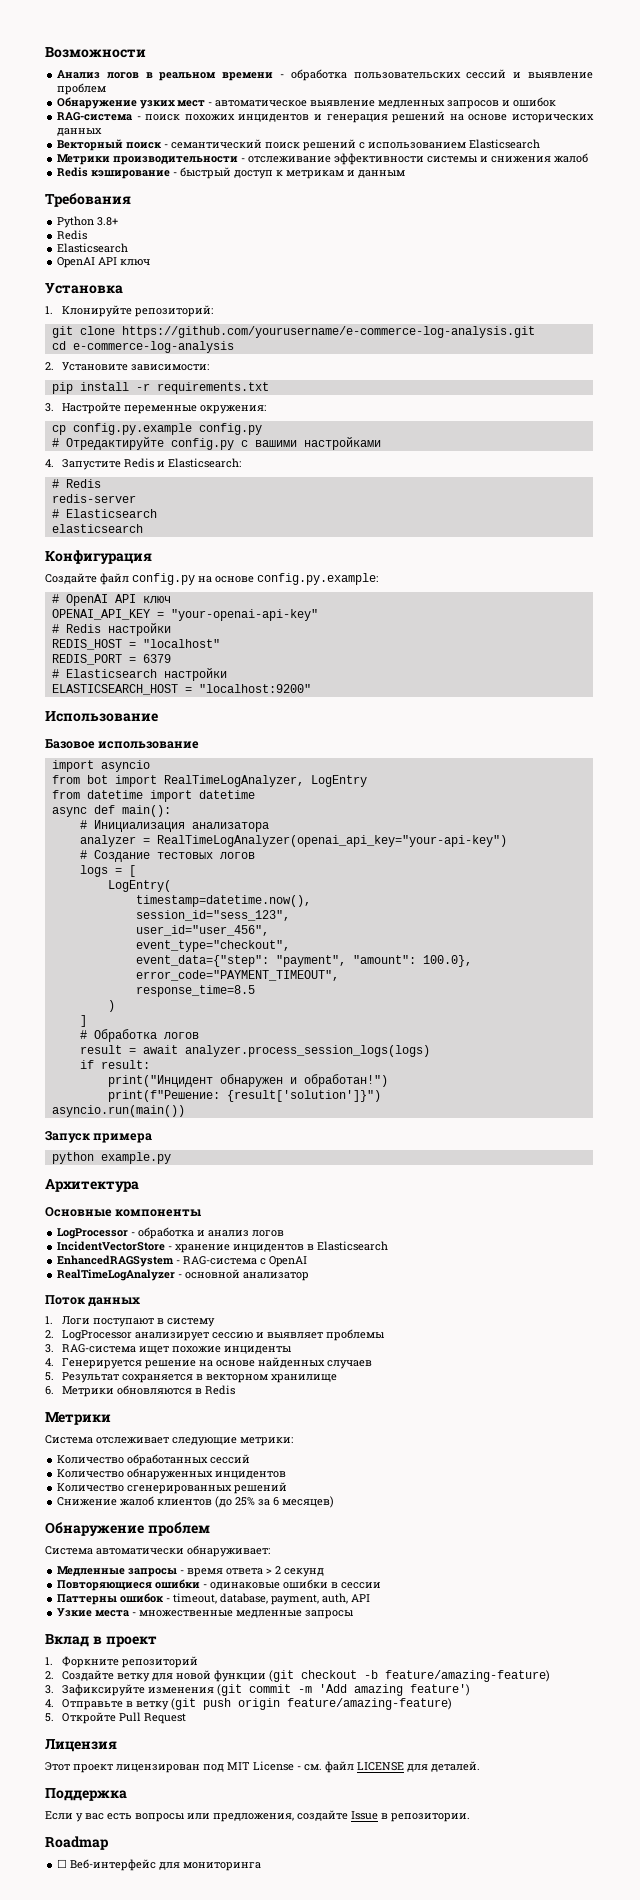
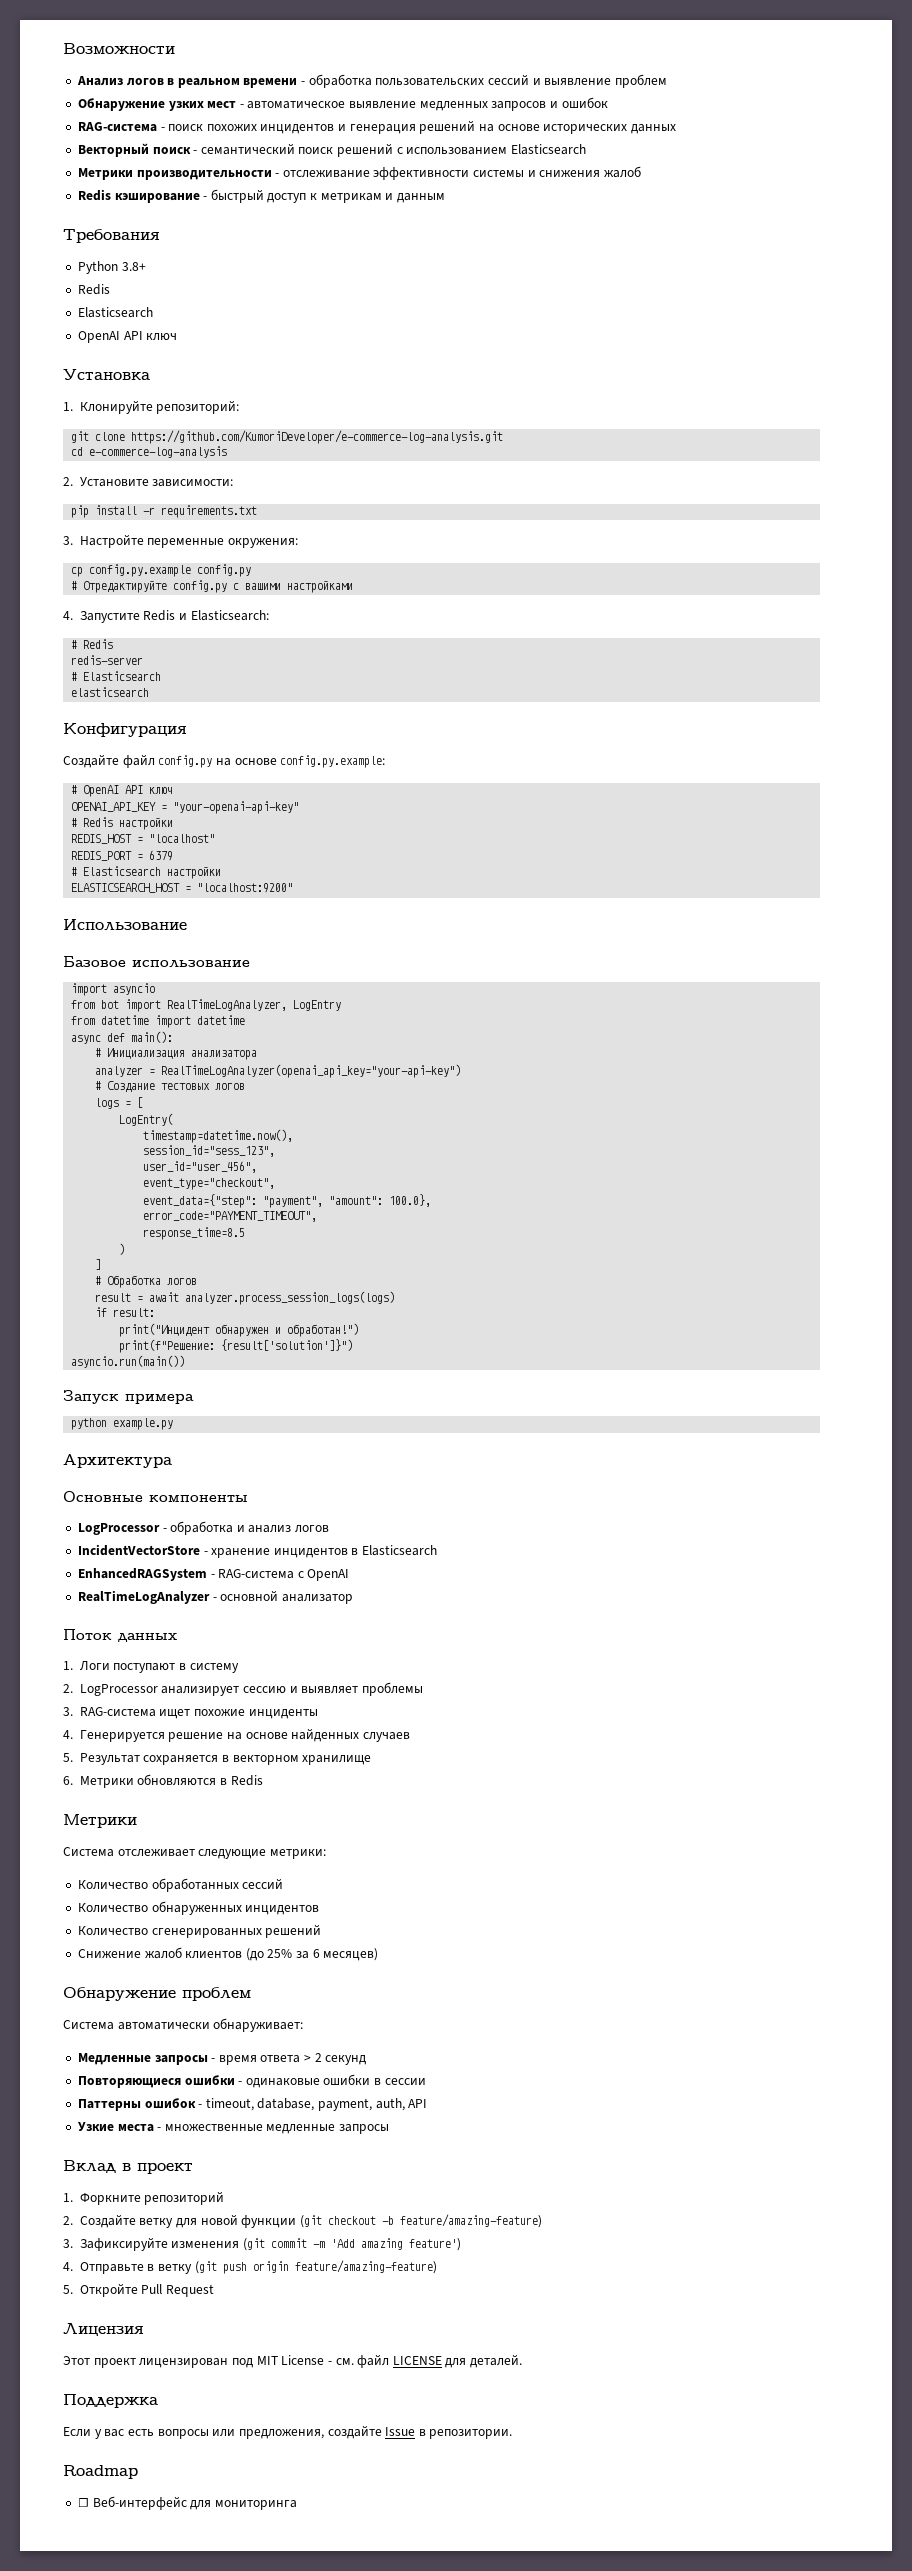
- git clone https://github.com/yourusername/e-commerce-log-analysis.git
+ git clone https://github.com/KumoriDeveloper/e-commerce-log-analysis.git

